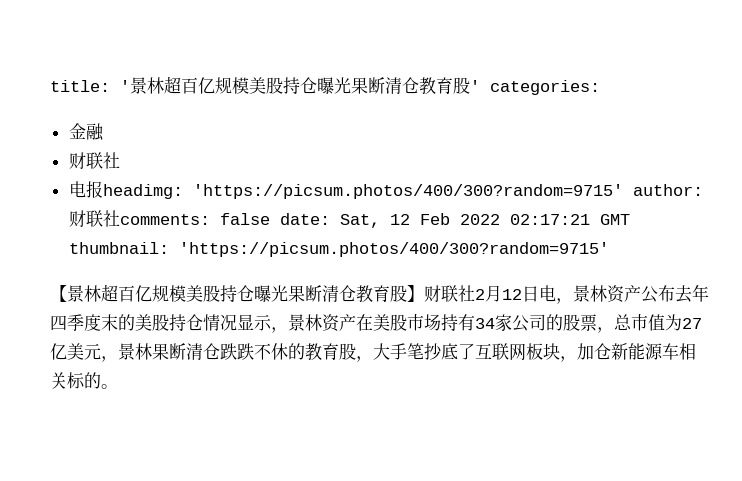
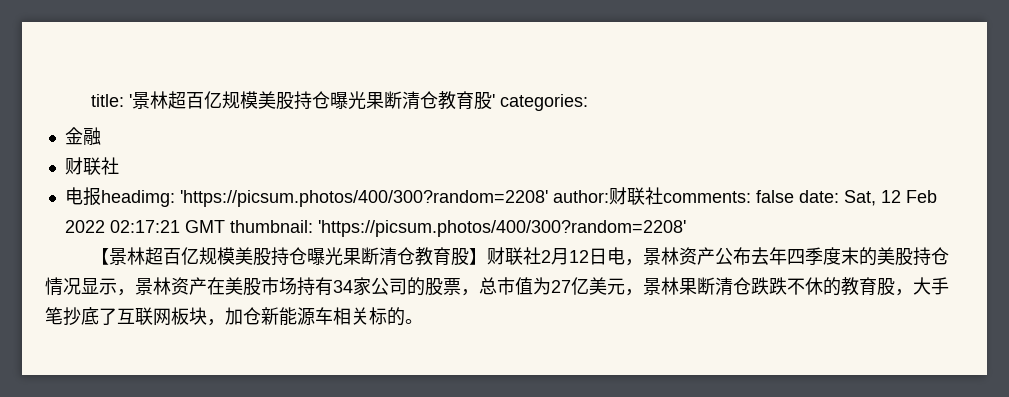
- 电报headimg: 'https://picsum.photos/400/300?random=9715' author:财联社comments: false date: Sat, 12 Feb 2022 02:17:21 GMT thumbnail: 'https://picsum.photos/400/300?random=9715'
+ 电报headimg: 'https://picsum.photos/400/300?random=2208' author:财联社comments: false date: Sat, 12 Feb 2022 02:17:21 GMT thumbnail: 'https://picsum.photos/400/300?random=2208'

